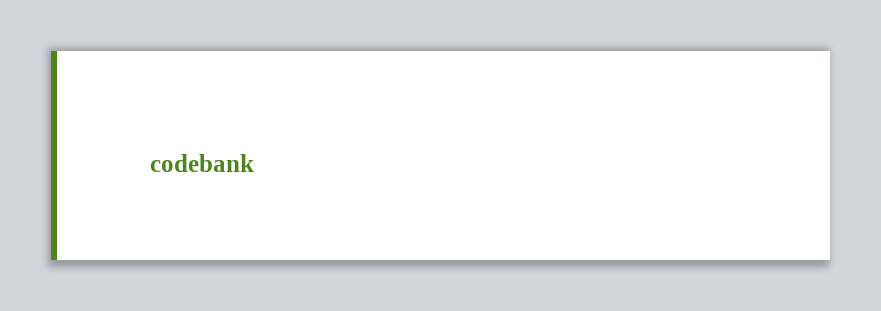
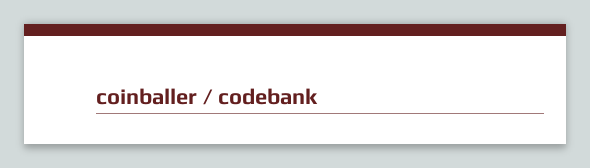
- codebank
+ coinballer / codebank

